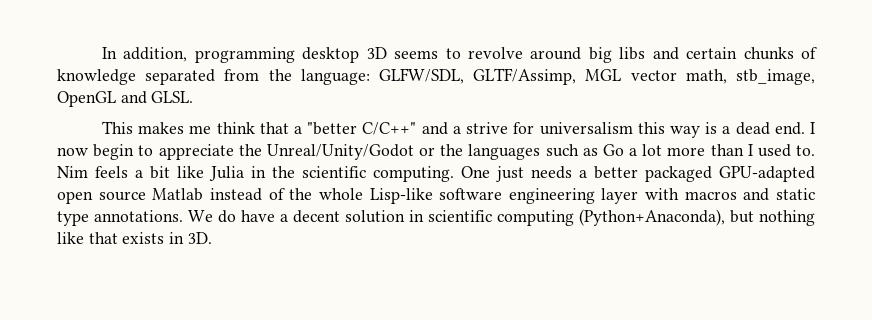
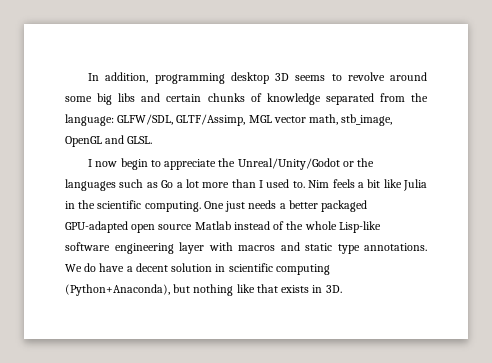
- In addition, programming desktop 3D seems to revolve around big libs and certain chunks of knowledge separated from the language: GLFW/SDL, GLTF/Assimp, MGL vector math, stb_image, OpenGL and GLSL.
+ In addition, programming desktop 3D seems to revolve around some big libs and certain chunks of knowledge separated from the language: GLFW/SDL, GLTF/Assimp, MGL vector math, stb_image, OpenGL and GLSL.
- This makes me think that a "better C/C++" and a strive for universalism this way is a dead end.

